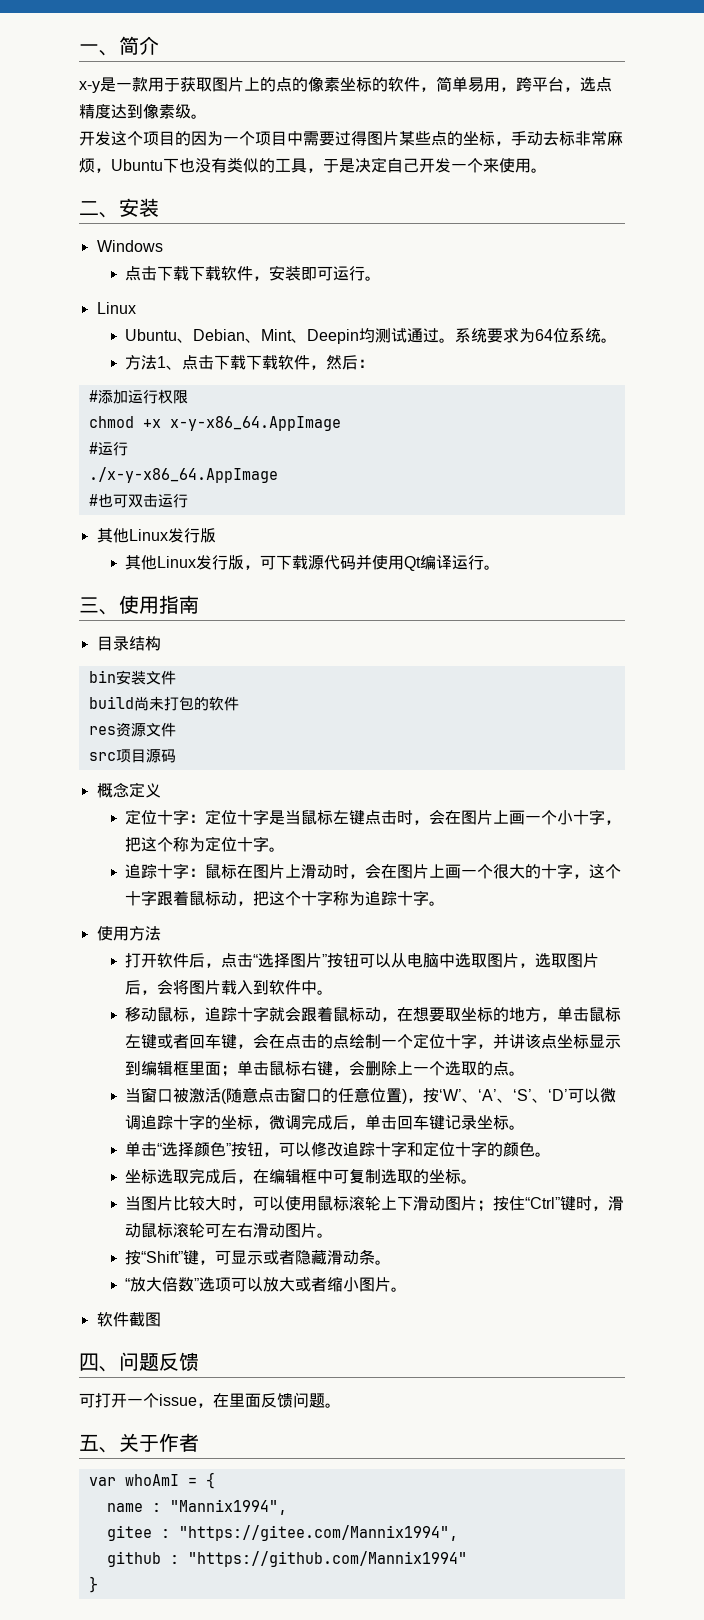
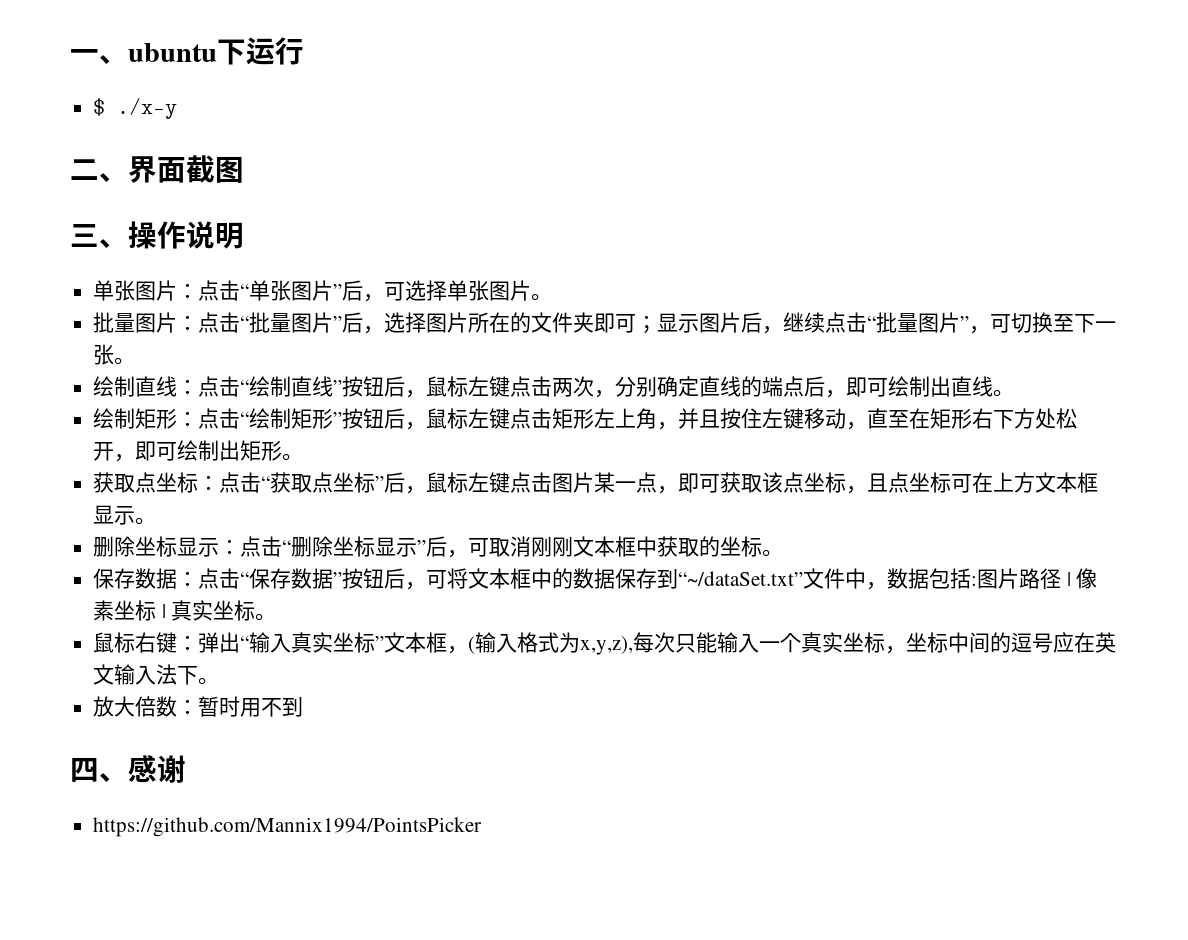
- 一、简介
- x-y是一款用于获取图片上的点的像素坐标的软件，简单易用，跨平台，选点精度达到像素级。
- 开发这个项目的因为一个项目中需要过得图片某些点的坐标，手动去标非常麻烦，Ubuntu下也没有类似的工具，于是决定自己开发一个来使用。
- 二、安装
- Windows
- 点击下载下载软件，安装即可运行。
- Linux
- Ubuntu、Debian、Mint、Deepin均测试通过。系统要求为64位系统。
- 方法1、点击下载下载软件，然后：
- #添加运行权限
- chmod +x x-y-x86_64.AppImage
- #运行
- ./x-y-x86_64.AppImage
- #也可双击运行
- 其他Linux发行版
- 其他Linux发行版，可下载源代码并使用Qt编译运行。
- 三、使用指南
- 目录结构
- bin安装文件
- build尚未打包的软件
- res资源文件
- src项目源码
- 概念定义
- 定位十字：定位十字是当鼠标左键点击时，会在图片上画一个小十字，把这个称为定位十字。
- 追踪十字：鼠标在图片上滑动时，会在图片上画一个很大的十字，这个十字跟着鼠标动，把这个十字称为追踪十字。
- 使用方法
- 打开软件后，点击“选择图片”按钮可以从电脑中选取图片，选取图片后，会将图片载入到软件中。
- 移动鼠标，追踪十字就会跟着鼠标动，在想要取坐标的地方，单击鼠标左键或者回车键，会在点击的点绘制一个定位十字，并讲该点坐标显示到编辑框里面；单击鼠标右键，会删除上一个选取的点。
- 当窗口被激活(随意点击窗口的任意位置)，按‘W’、‘A’、‘S’、‘D’可以微调追踪十字的坐标，微调完成后，单击回车键记录坐标。
- 单击“选择颜色”按钮，可以修改追踪十字和定位十字的颜色。
- 坐标选取完成后，在编辑框中可复制选取的坐标。
- 当图片比较大时，可以使用鼠标滚轮上下滑动图片；按住“Ctrl”键时，滑动鼠标滚轮可左右滑动图片。
- 按“Shift”键，可显示或者隐藏滑动条。
- “放大倍数”选项可以放大或者缩小图片。
- 软件截图
- 四、问题反馈
- 可打开一个issue，在里面反馈问题。
- 五、关于作者
- var whoAmI = {
- name : "Mannix1994",
- gitee : "https://gitee.com/Mannix1994",
- github : "https://github.com/Mannix1994"
- }
+ 一、ubuntu下运行
+ $ ./x-y
+ 二、界面截图
+ 三、操作说明
+ 单张图片：点击“单张图片”后，可选择单张图片。
+ 批量图片：点击“批量图片”后，选择图片所在的文件夹即可；显示图片后，继续点击“批量图片”，可切换至下一张。
+ 绘制直线：点击“绘制直线”按钮后，鼠标左键点击两次，分别确定直线的端点后，即可绘制出直线。
+ 绘制矩形：点击“绘制矩形”按钮后，鼠标左键点击矩形左上角，并且按住左键移动，直至在矩形右下方处松开，即可绘制出矩形。
+ 获取点坐标：点击“获取点坐标”后，鼠标左键点击图片某一点，即可获取该点坐标，且点坐标可在上方文本框显示。
+ 删除坐标显示：点击“删除坐标显示”后，可取消刚刚文本框中获取的坐标。
+ 保存数据：点击“保存数据”按钮后，可将文本框中的数据保存到“~/dataSet.txt”文件中，数据包括:图片路径 | 像素坐标 | 真实坐标。
+ 鼠标右键：弹出“输入真实坐标”文本框，(输入格式为x,y,z),每次只能输入一个真实坐标，坐标中间的逗号应在英文输入法下。
+ 放大倍数：暂时用不到
+ 四、感谢
+ https://github.com/Mannix1994/PointsPicker

